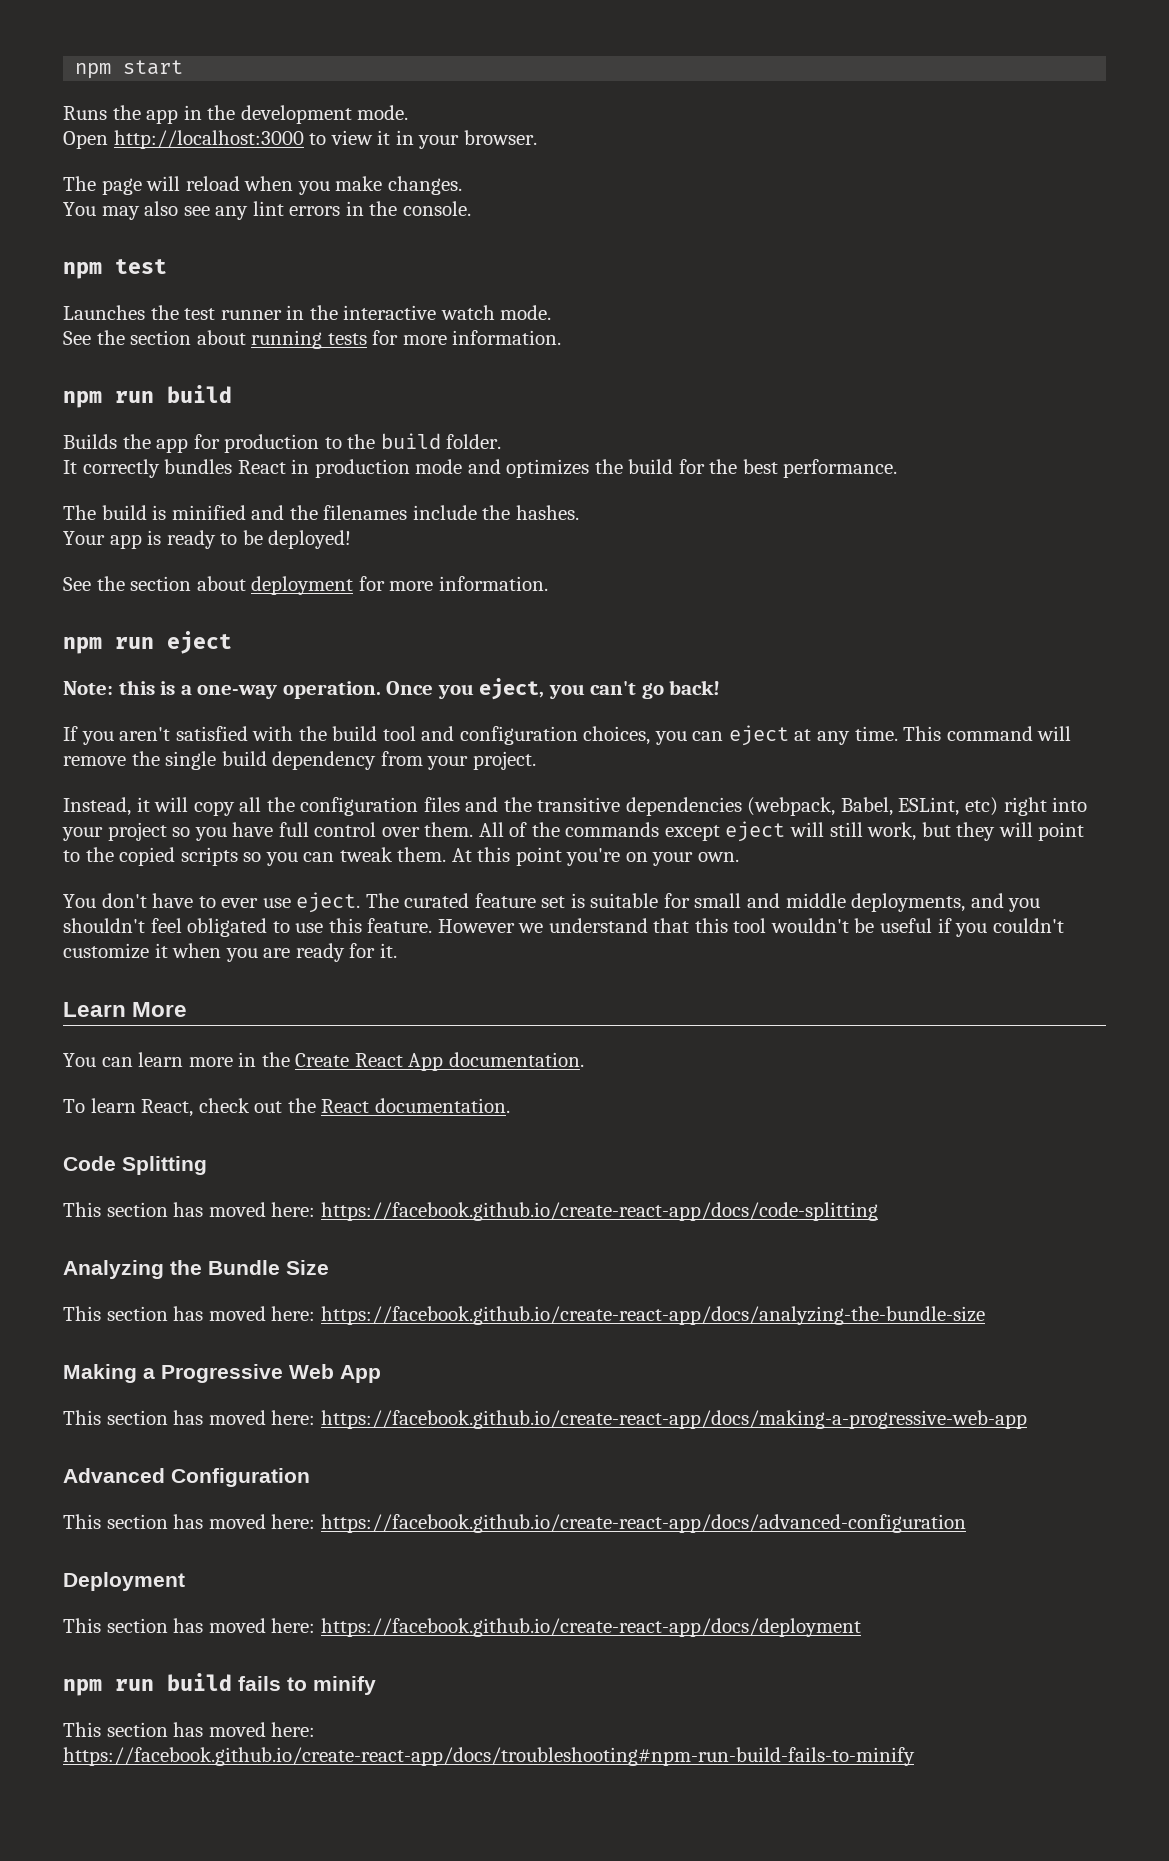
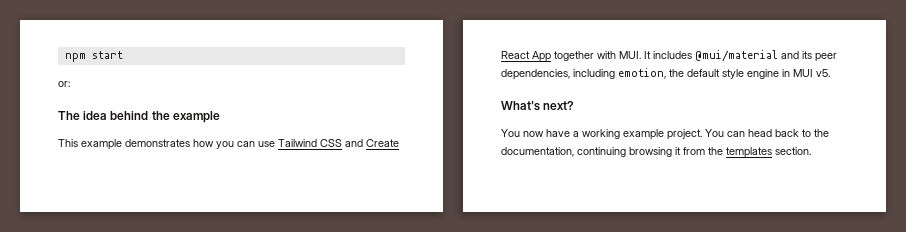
- Runs the app in the development mode.
- Open http://localhost:3000 to view it in your browser.
- The page will reload when you make changes.
- You may also see any lint errors in the console.
- npm test
- Launches the test runner in the interactive watch mode.
- See the section about running tests for more information.
- npm run build
- Builds the app for production to the build folder.
- It correctly bundles React in production mode and optimizes the build for the best performance.
- The build is minified and the filenames include the hashes.
- Your app is ready to be deployed!
- See the section about deployment for more information.
- npm run eject
- Note: this is a one-way operation. Once you eject, you can't go back!
- If you aren't satisfied with the build tool and configuration choices, you can eject at any time. This command will remove the single build dependency from your project.
- Instead, it will copy all the configuration files and the transitive dependencies (webpack, Babel, ESLint, etc) right into your project so you have full control over them. All of the commands except eject will still work, but they will point to the copied scripts so you can tweak them. At this point you're on your own.
- You don't have to ever use eject. The curated feature set is suitable for small and middle deployments, and you shouldn't feel obligated to use this feature. However we understand that this tool wouldn't be useful if you couldn't customize it when you are ready for it.
- Learn More
- You can learn more in the Create React App documentation.
- To learn React, check out the React documentation.
- Code Splitting
- This section has moved here: https://facebook.github.io/create-react-app/docs/code-splitting
- Analyzing the Bundle Size
- This section has moved here: https://facebook.github.io/create-react-app/docs/analyzing-the-bundle-size
- Making a Progressive Web App
- This section has moved here: https://facebook.github.io/create-react-app/docs/making-a-progressive-web-app
- Advanced Configuration
- This section has moved here: https://facebook.github.io/create-react-app/docs/advanced-configuration
- Deployment
- This section has moved here: https://facebook.github.io/create-react-app/docs/deployment
- npm run build fails to minify
- This section has moved here: https://facebook.github.io/create-react-app/docs/troubleshooting#npm-run-build-fails-to-minify
+ or:
+ The idea behind the example
+ This example demonstrates how you can use Tailwind CSS and Create React App together with MUI. It includes @mui/material and its peer dependencies, including emotion, the default style engine in MUI v5.
+ What's next?
+ You now have a working example project. You can head back to the documentation, continuing browsing it from the templates section.

